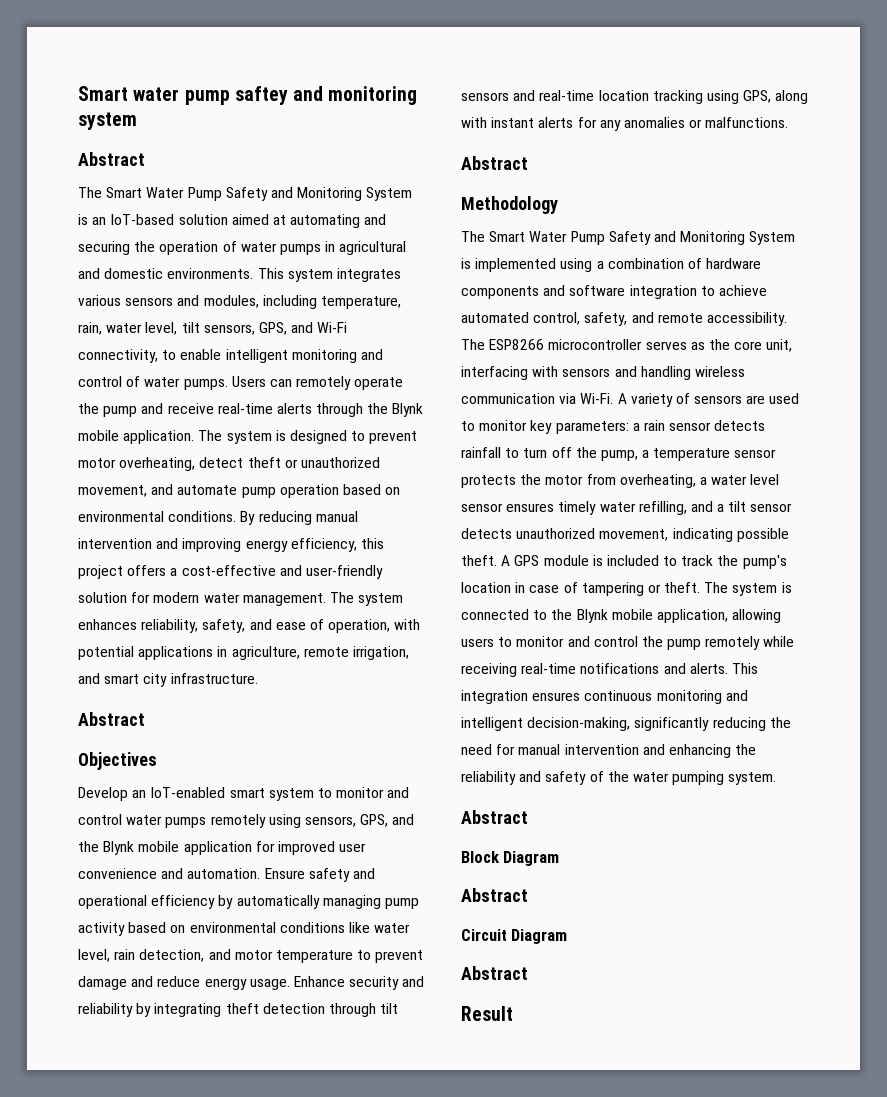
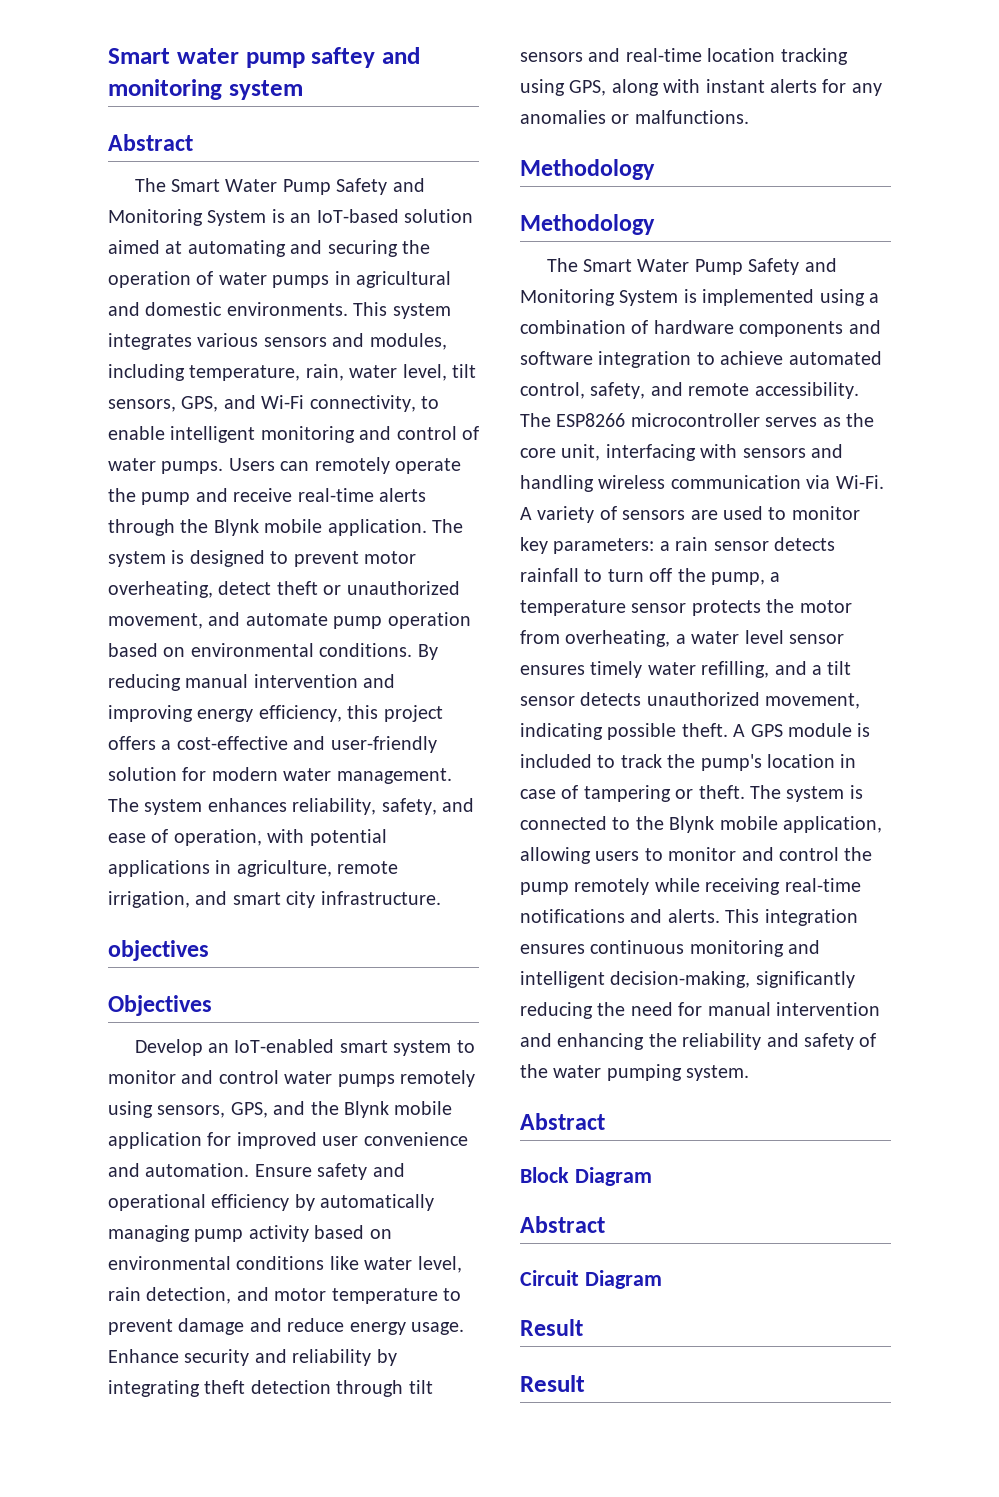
  The system enhances reliability, safety, and ease of operation, with potential applications in agriculture, remote irrigation, and smart city infrastructure.
- Abstract
+ objectives
  Enhance security and reliability by integrating theft detection through tilt sensors and real-time location tracking using GPS, along with instant alerts for any anomalies or malfunctions.
- Abstract
+ Methodology
  Circuit Diagram
- Abstract
+ Result

